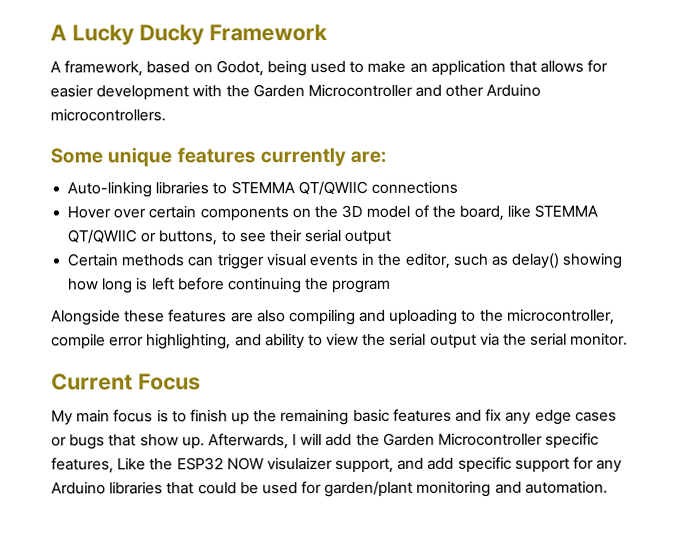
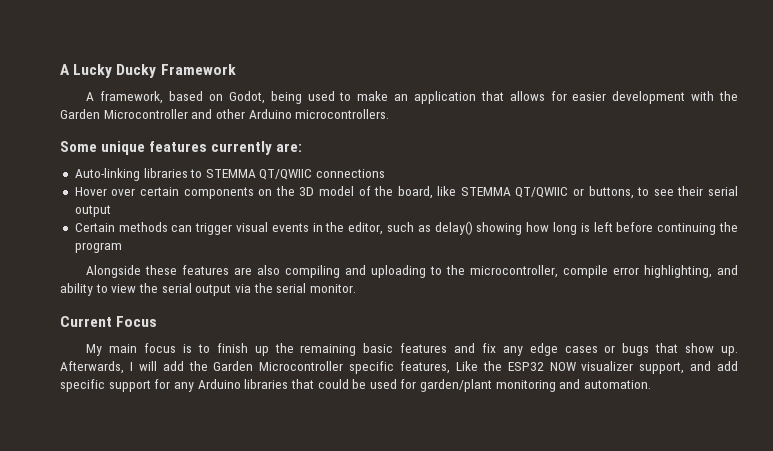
- Afterwards, I will add the Garden Microcontroller specific features, Like the ESP32 NOW visulaizer support, and add specific support for any Arduino libraries that could be used for garden/plant monitoring and automation.
+ Afterwards, I will add the Garden Microcontroller specific features, Like the ESP32 NOW visualizer support, and add specific support for any Arduino libraries that could be used for garden/plant monitoring and automation.

